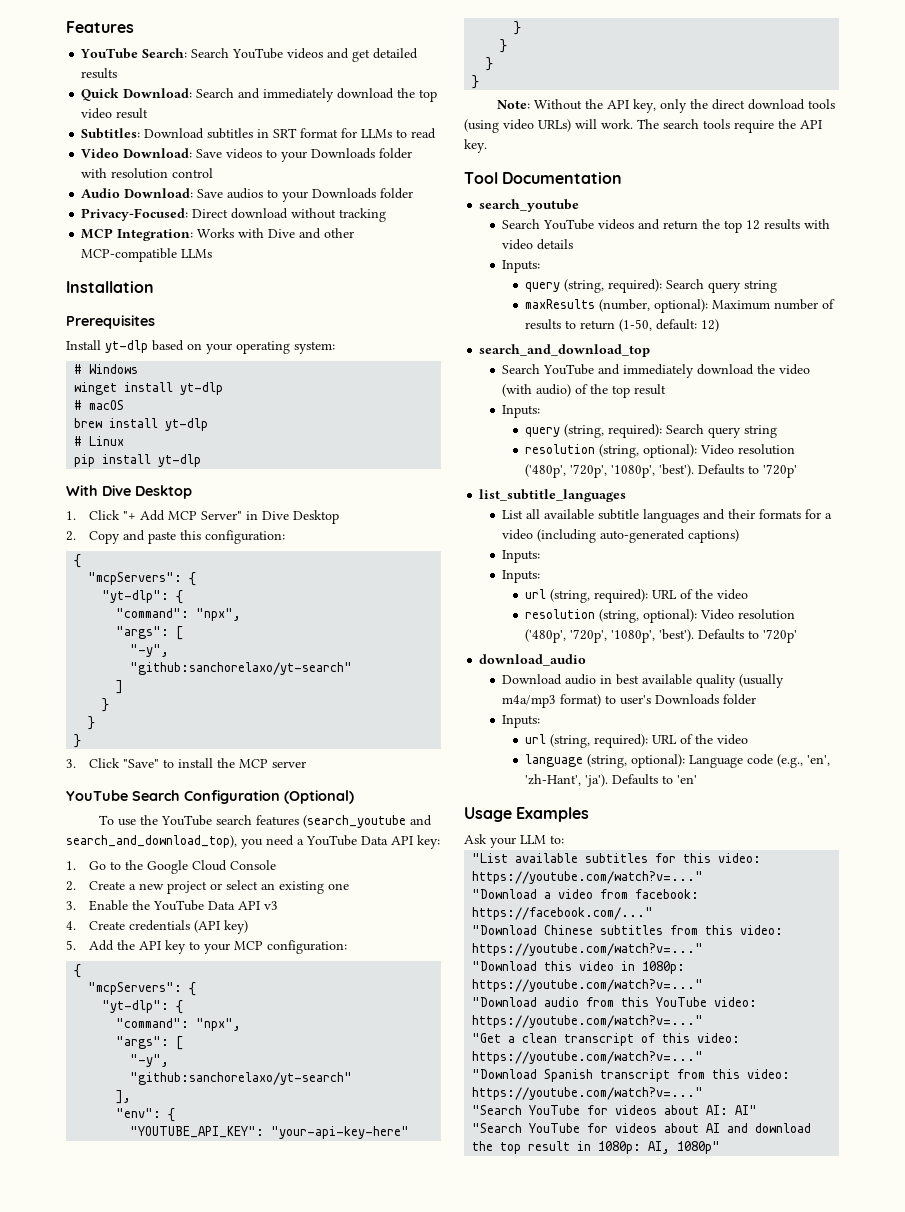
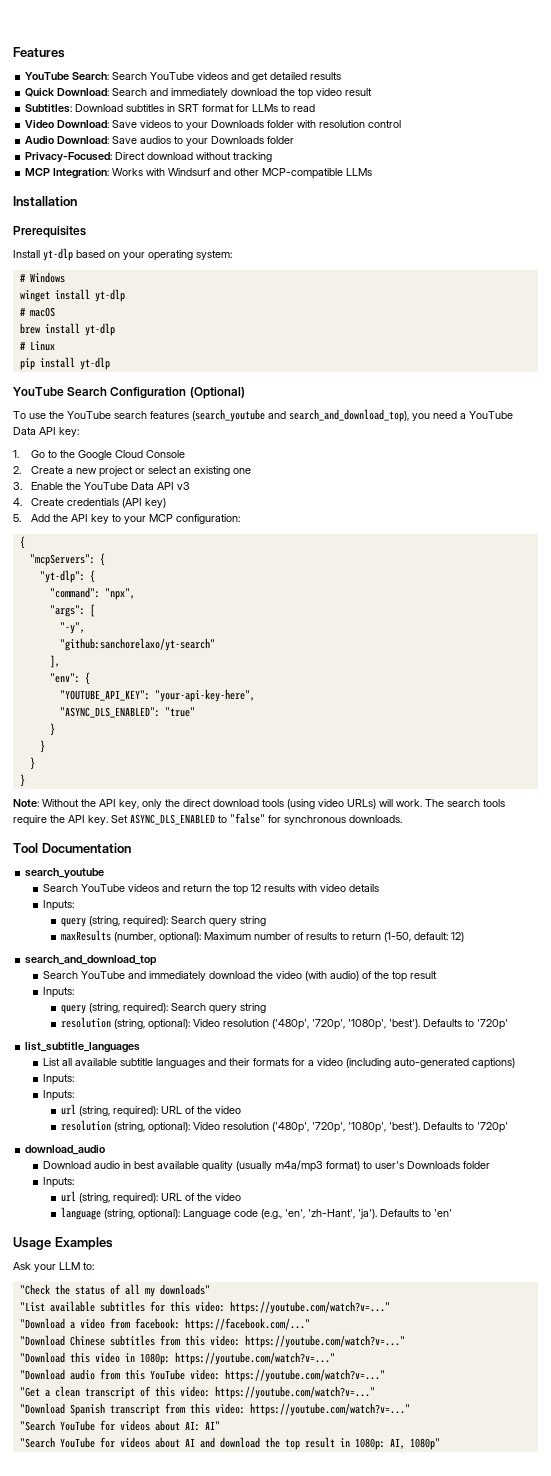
- MCP Integration: Works with Dive and other MCP-compatible LLMs
+ MCP Integration: Works with Windsurf and other MCP-compatible LLMs
- With Dive Desktop
- 1. Click "+ Add MCP Server" in Dive Desktop
- 2. Copy and paste this configuration:
- {
- "mcpServers": {
- "yt-dlp": {
- "command": "npx",
- "args": [
- "-y",
- "github:sanchorelaxo/yt-search"
- ]
- }
- }
- }
- 3. Click "Save" to install the MCP server
- "YOUTUBE_API_KEY": "your-api-key-here"
+ "YOUTUBE_API_KEY": "your-api-key-here",
+ "ASYNC_DLS_ENABLED": "true"
+ Set ASYNC_DLS_ENABLED to "false" for synchronous downloads.
+ "Check the status of all my downloads"

